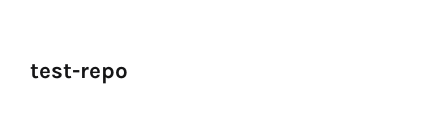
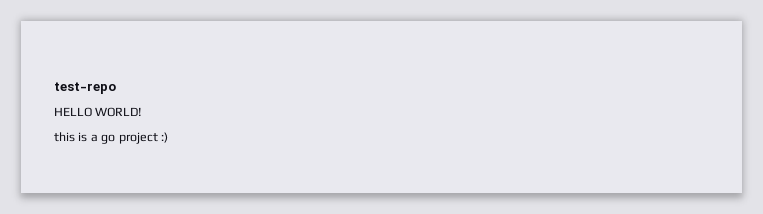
+ HELLO WORLD!
+ this is a go project :)

